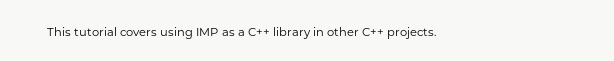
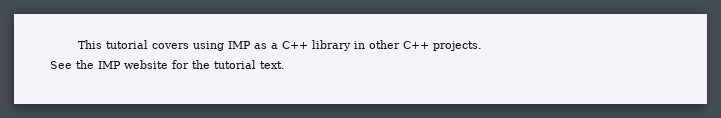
+ See the IMP website for the tutorial text.

